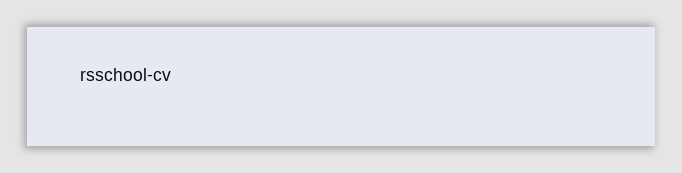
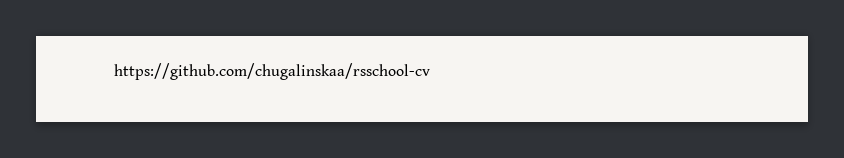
- rsschool-cv
+ https://github.com/chugalinskaa/rsschool-cv

